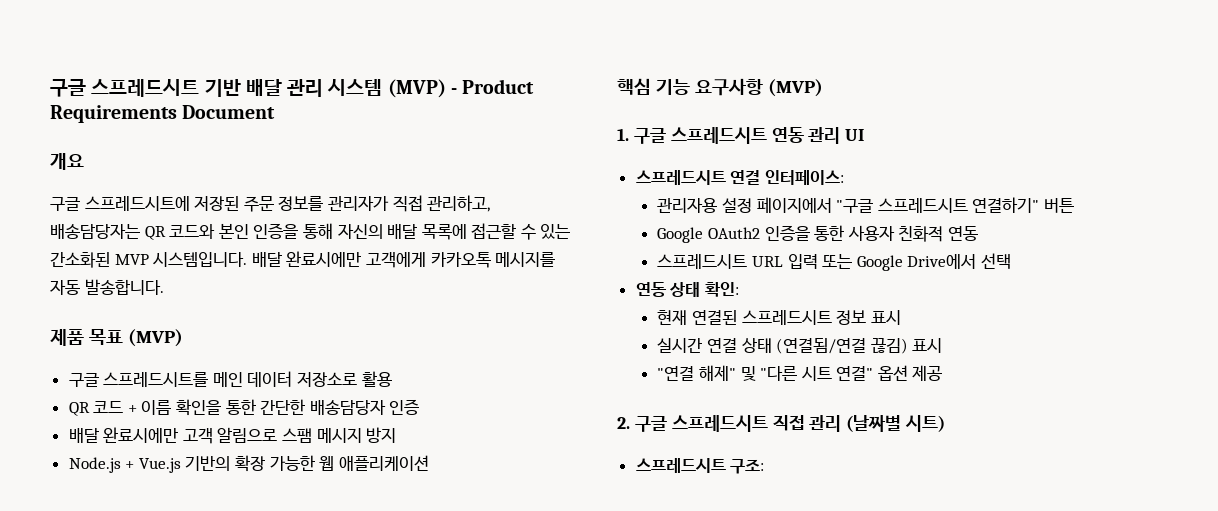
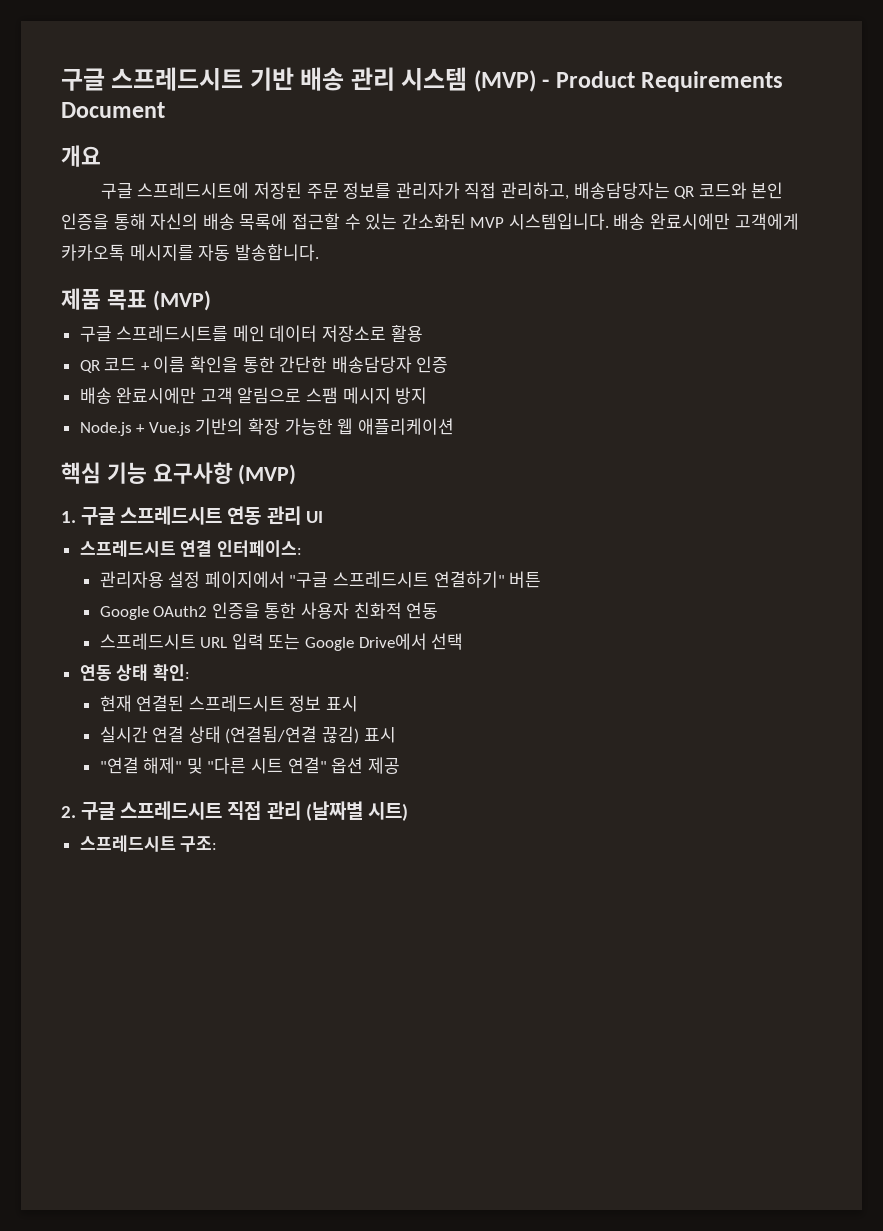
- 구글 스프레드시트 기반 배달 관리 시스템 (MVP) - Product Requirements Document
+ 구글 스프레드시트 기반 배송 관리 시스템 (MVP) - Product Requirements Document
- 구글 스프레드시트에 저장된 주문 정보를 관리자가 직접 관리하고, 배송담당자는 QR 코드와 본인 인증을 통해 자신의 배달 목록에 접근할 수 있는 간소화된 MVP 시스템입니다.
+ 구글 스프레드시트에 저장된 주문 정보를 관리자가 직접 관리하고, 배송담당자는 QR 코드와 본인 인증을 통해 자신의 배송 목록에 접근할 수 있는 간소화된 MVP 시스템입니다.
- 배달 완료시에만 고객에게 카카오톡 메시지를 자동 발송합니다.
+ 배송 완료시에만 고객에게 카카오톡 메시지를 자동 발송합니다.
- 배달 완료시에만 고객 알림으로 스팸 메시지 방지
+ 배송 완료시에만 고객 알림으로 스팸 메시지 방지

